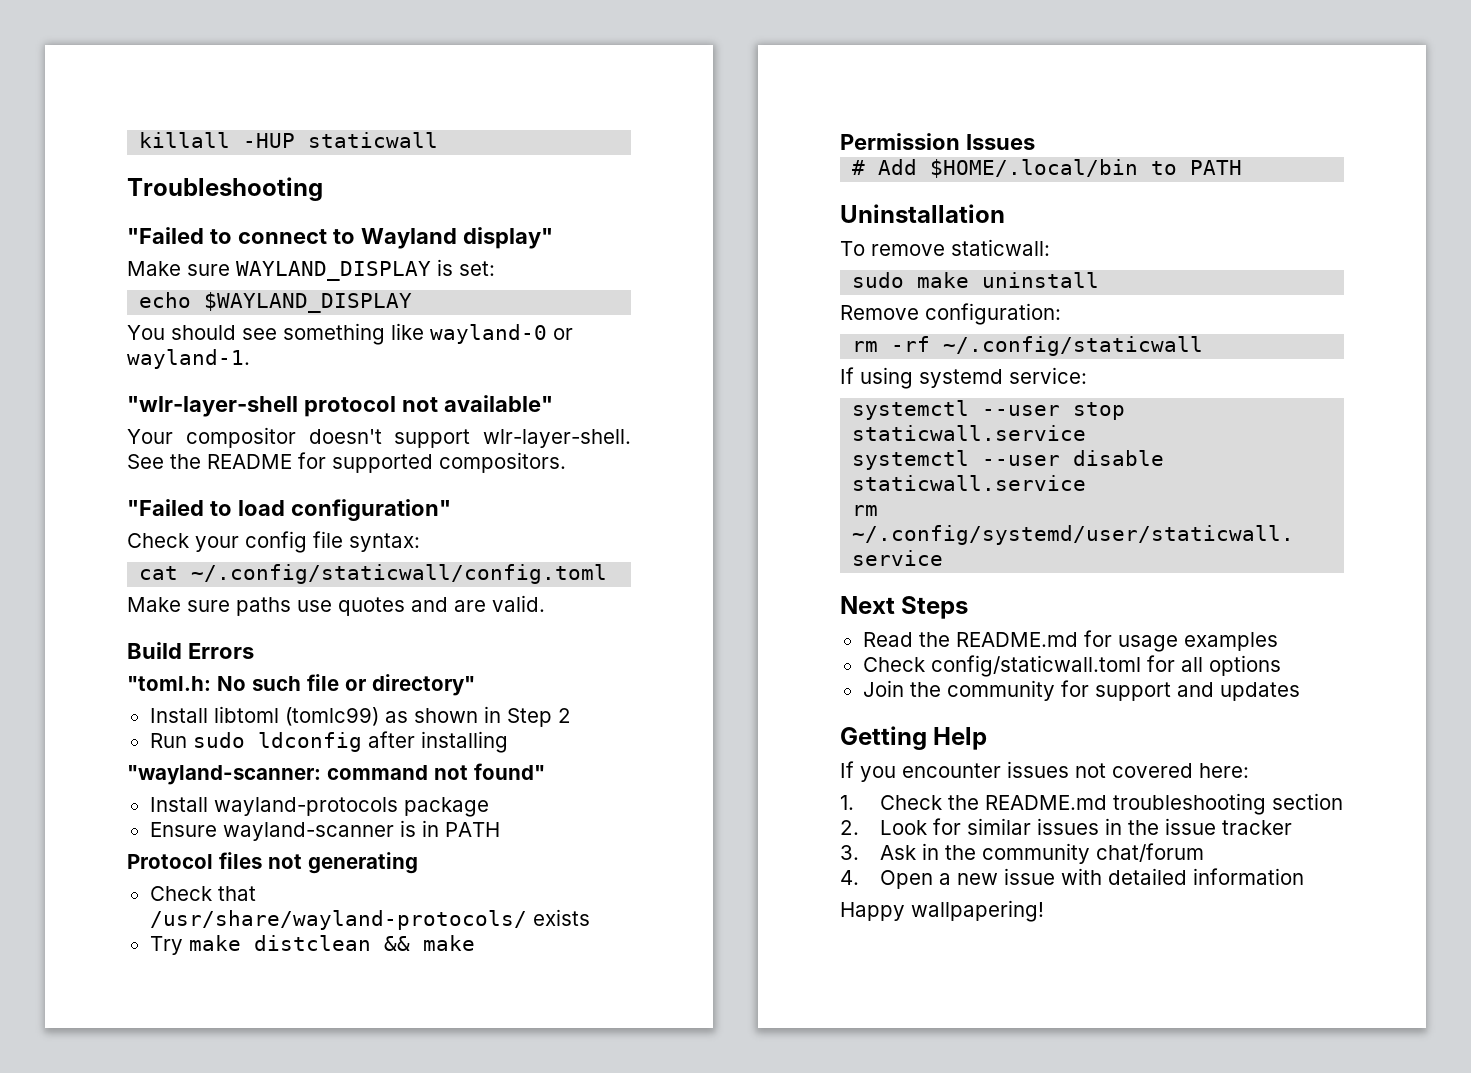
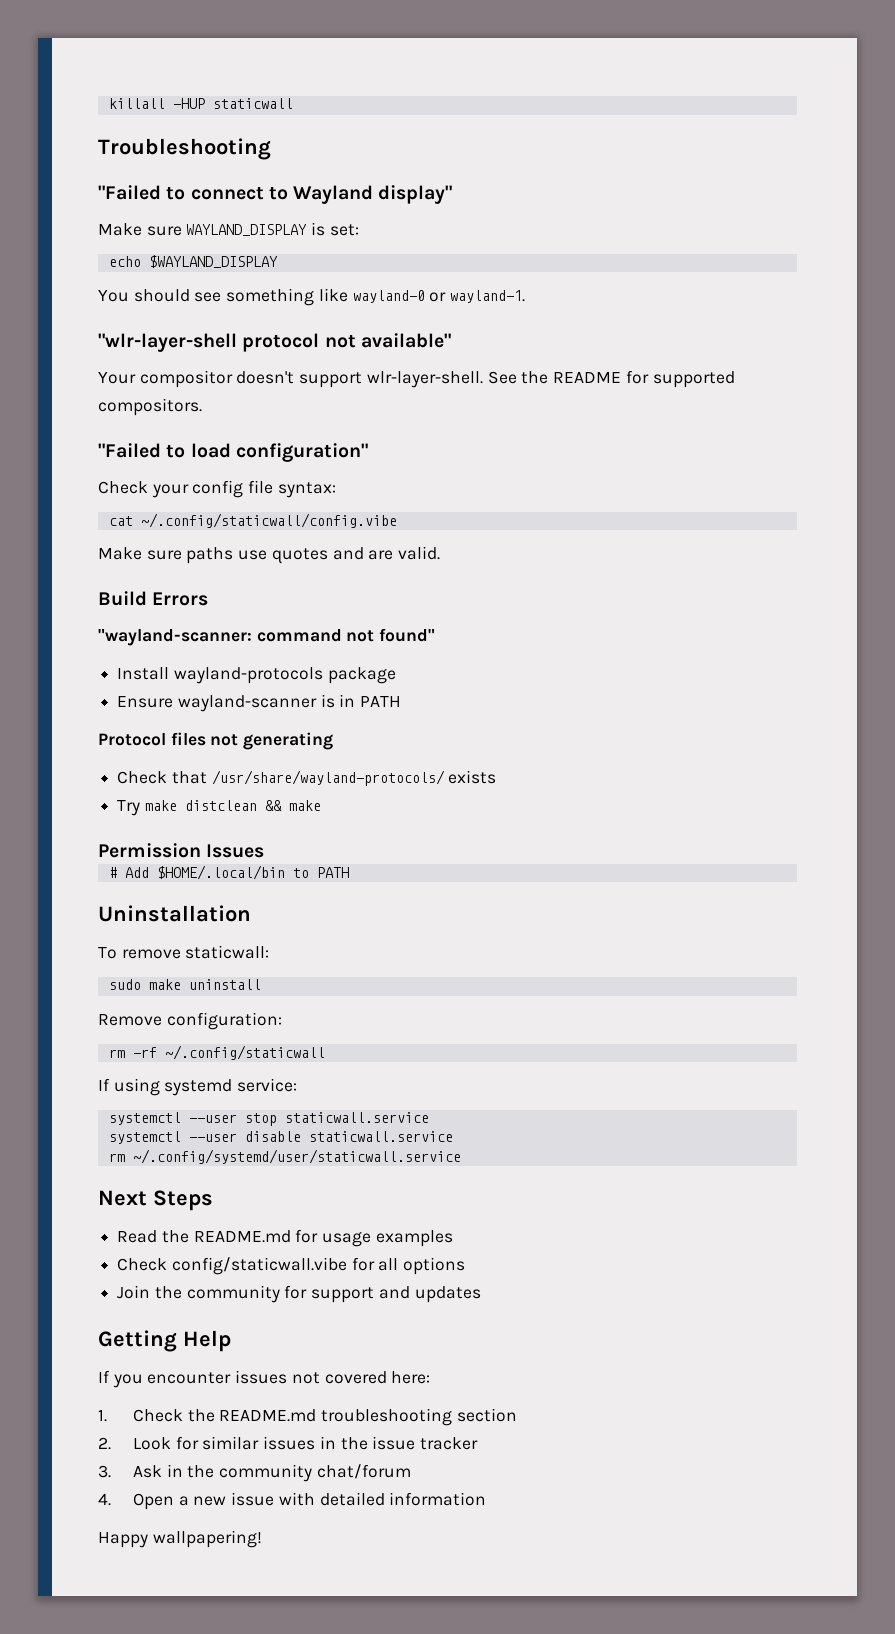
- cat ~/.config/staticwall/config.toml
+ cat ~/.config/staticwall/config.vibe
- "toml.h: No such file or directory"
- Install libtoml (tomlc99) as shown in Step 2
- Run sudo ldconfig after installing
- Check config/staticwall.toml for all options
+ Check config/staticwall.vibe for all options

